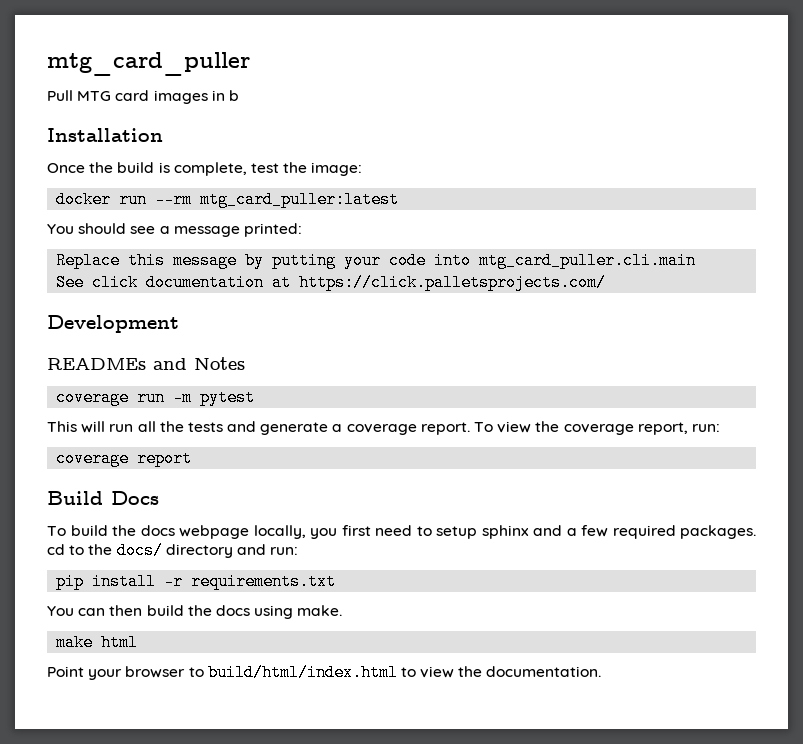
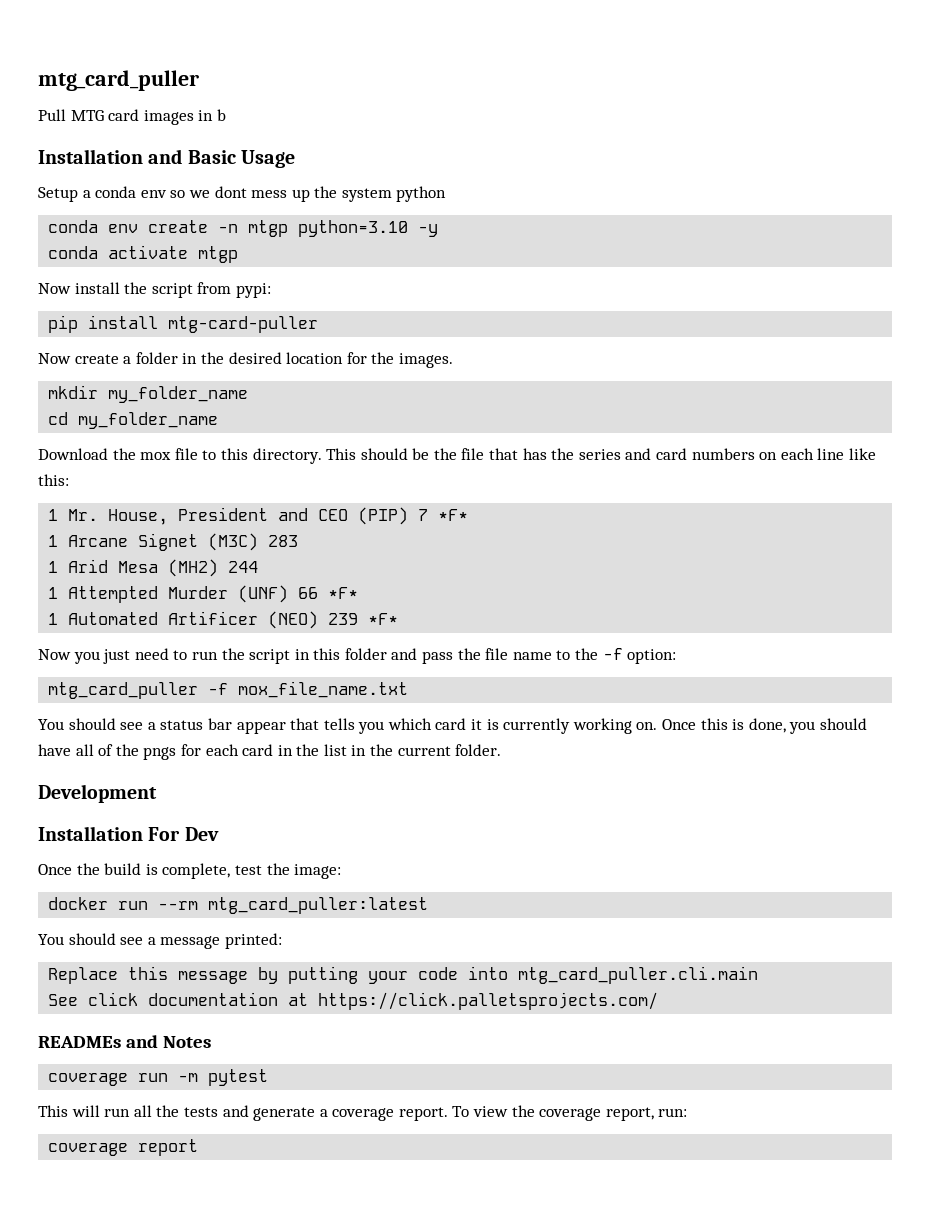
- Installation
+ Installation and Basic Usage
+ Setup a conda env so we dont mess up the system python
+ conda env create -n mtgp python=3.10 -y
+ conda activate mtgp
+ Now install the script from pypi:
+ pip install mtg-card-puller
+ Now create a folder in the desired location for the images.
+ mkdir my_folder_name
+ cd my_folder_name
+ Download the mox file to this directory. This should be the file that has the series and card numbers on each line like this:
+ 1 Mr. House, President and CEO (PIP) 7 *F*
+ 1 Arcane Signet (M3C) 283
+ 1 Arid Mesa (MH2) 244
+ 1 Attempted Murder (UNF) 66 *F*
+ 1 Automated Artificer (NEO) 239 *F*
+ Now you just need to run the script in this folder and pass the file name to the -f option:
+ mtg_card_puller -f mox_file_name.txt
+ You should see a status bar appear that tells you which card it is currently working on. Once this is done, you should have all of the pngs for each card in the list in the current folder.
+ Development
+ Installation For Dev
- Development
- Build Docs
- To build the docs webpage locally, you first need to setup sphinx and a few required packages. cd to the docs/ directory and run:
- pip install -r requirements.txt
- You can then build the docs using make.
- make html
- Point your browser to build/html/index.html to view the documentation.

